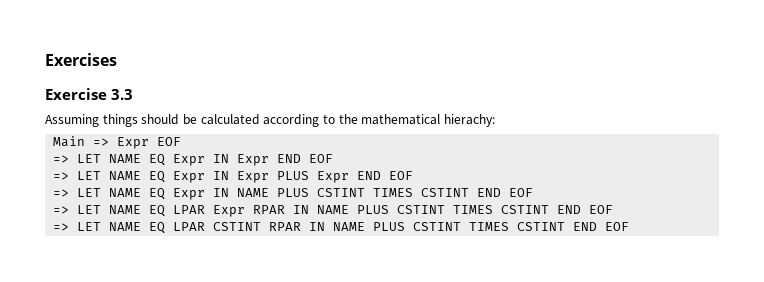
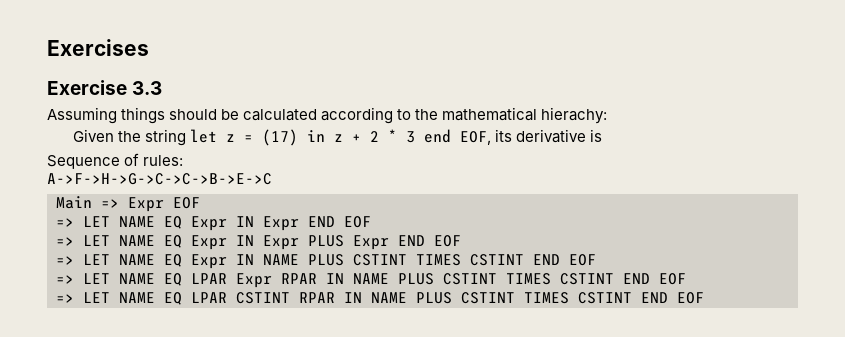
+ Given the string let z = (17) in z + 2 * 3 end EOF, its derivative is
+ Sequence of rules:
+ A->F->H->G->C->C->B->E->C

